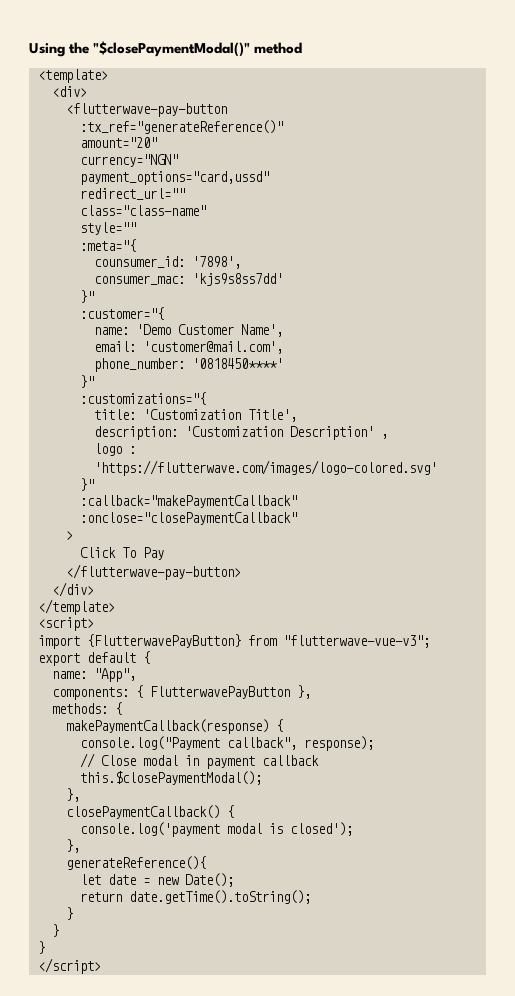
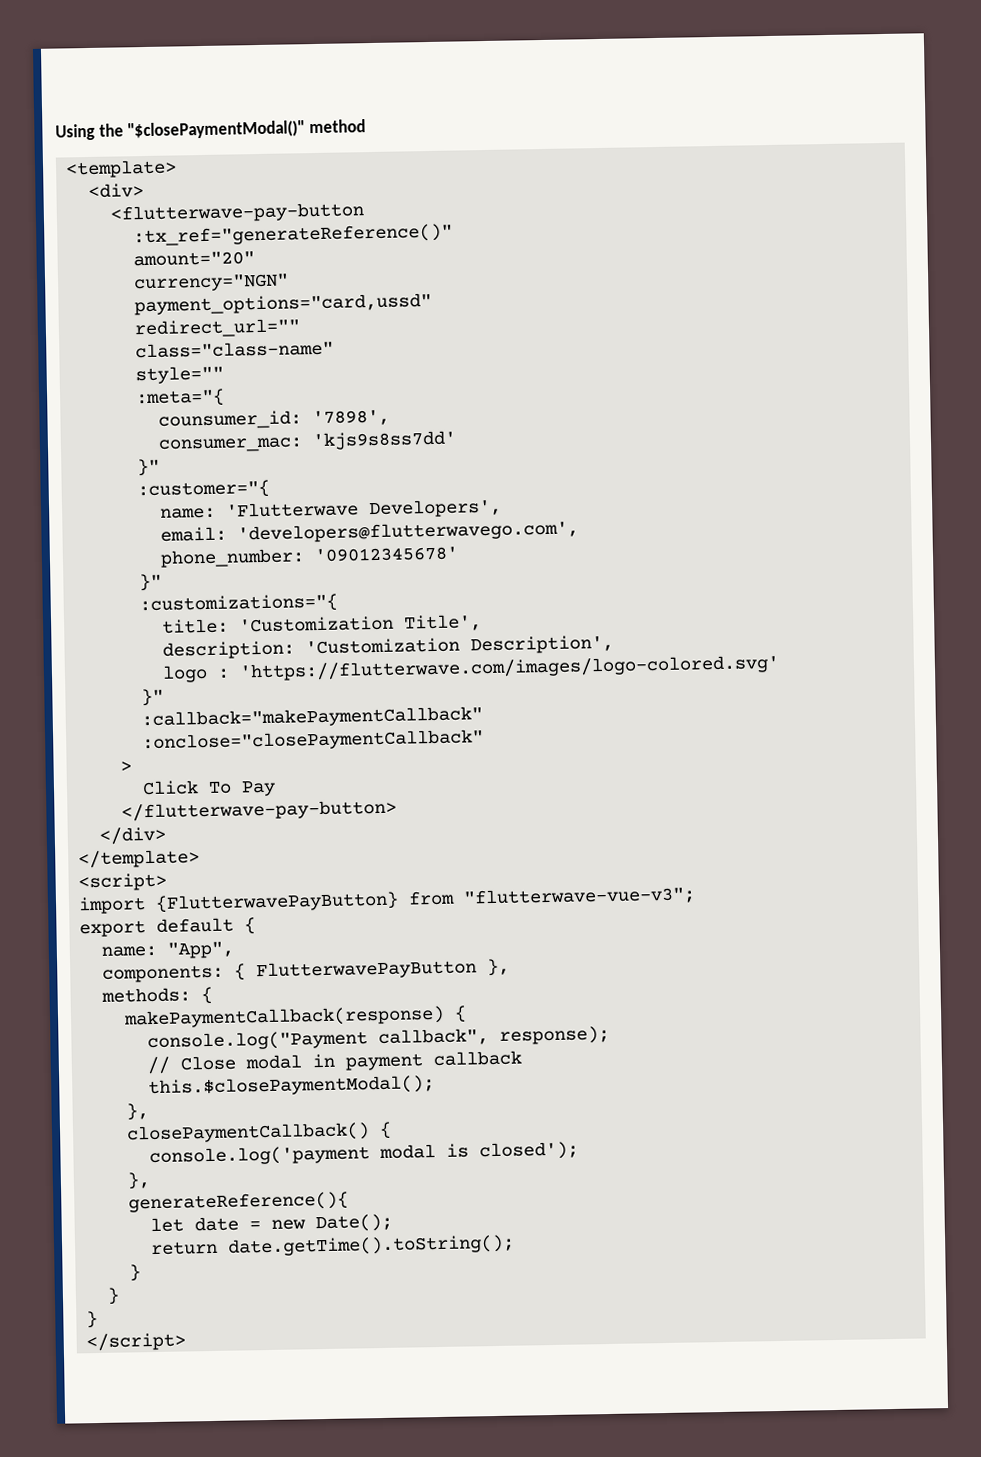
- name: 'Demo Customer Name',
+ name: 'Flutterwave Developers',
- email: 'customer@mail.com',
+ email: 'developers@flutterwavego.com',
- phone_number: '0818450****'
+ phone_number: '09012345678'
- description: 'Customization Description' ,
+ description: 'Customization Description',

